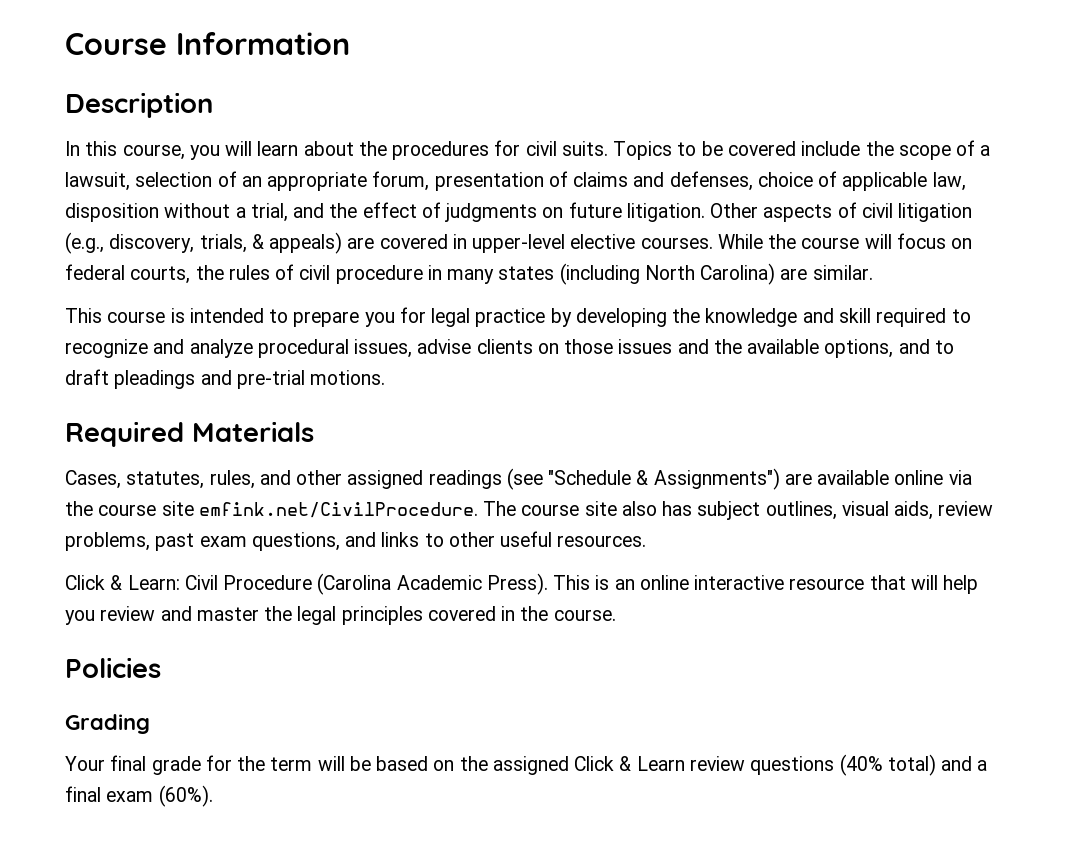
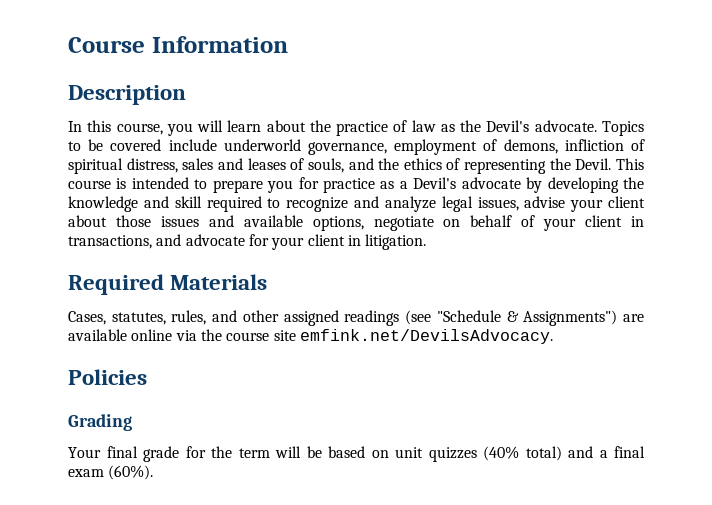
- In this course, you will learn about the procedures for civil suits.
+ In this course, you will learn about the practice of law as the Devil's advocate.
- Topics to be covered include the scope of a lawsuit, selection of an appropriate forum, presentation of claims and defenses, choice of applicable law, disposition without a trial, and the effect of judgments on future litigation. Other aspects of civil litigation (e.g., discovery, trials, & appeals) are covered in upper-level elective courses. While the course will focus on federal courts, the rules of civil procedure in many states (including North Carolina) are similar.
- This course is intended to prepare you for legal practice by developing the knowledge and skill required to recognize and analyze procedural issues, advise clients on those issues and the available options, and to draft pleadings and pre-trial motions.
+ Topics to be covered include underworld governance, employment of demons, infliction of spiritual distress, sales and leases of souls, and the ethics of representing the Devil. This course is intended to prepare you for practice as a Devil's advocate by developing the knowledge and skill required to recognize and analyze legal issues, advise your client about those issues and available options, negotiate on behalf of your client in transactions, and advocate for your client in litigation.
- Cases, statutes, rules, and other assigned readings (see "Schedule & Assignments") are available online via the course site emfink.net/CivilProcedure. The course site also has subject outlines, visual aids, review problems, past exam questions, and links to other useful resources.
- Click & Learn: Civil Procedure (Carolina Academic Press). This is an online interactive resource that will help you review and master the legal principles covered in the course.
+ Cases, statutes, rules, and other assigned readings (see "Schedule & Assignments") are available online via the course site emfink.net/DevilsAdvocacy.
- Your final grade for the term will be based on the assigned Click & Learn review questions (40% total) and a final exam (60%).
+ Your final grade for the term will be based on unit quizzes (40% total) and a final exam (60%).

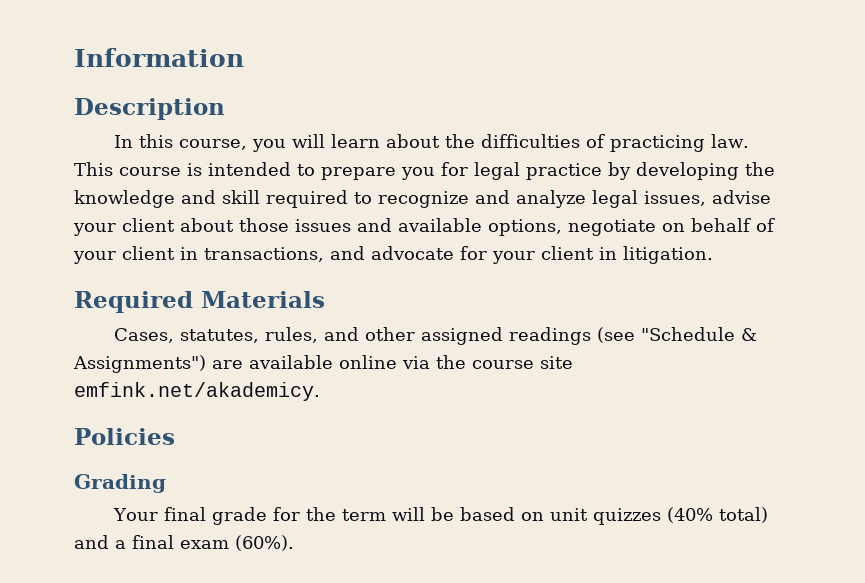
- Course Information
+ Information
- In this course, you will learn about the practice of law as the Devil's advocate. Topics to be covered include underworld governance, employment of demons, infliction of spiritual distress, sales and leases of souls, and the ethics of representing the Devil.
+ In this course, you will learn about the difficulties of practicing law.
- This course is intended to prepare you for practice as a Devil's advocate by developing the knowledge and skill required to recognize and analyze legal issues, advise your client about those issues and available options, negotiate on behalf of your client in transactions, and advocate for your client in litigation.
+ This course is intended to prepare you for legal practice by developing the knowledge and skill required to recognize and analyze legal issues, advise your client about those issues and available options, negotiate on behalf of your client in transactions, and advocate for your client in litigation.
- Cases, statutes, rules, and other assigned readings (see "Schedule & Assignments") are available online via the course site emfink.net/DevilsAdvocacy.
+ Cases, statutes, rules, and other assigned readings (see "Schedule & Assignments") are available online via the course site emfink.net/akademicy.

